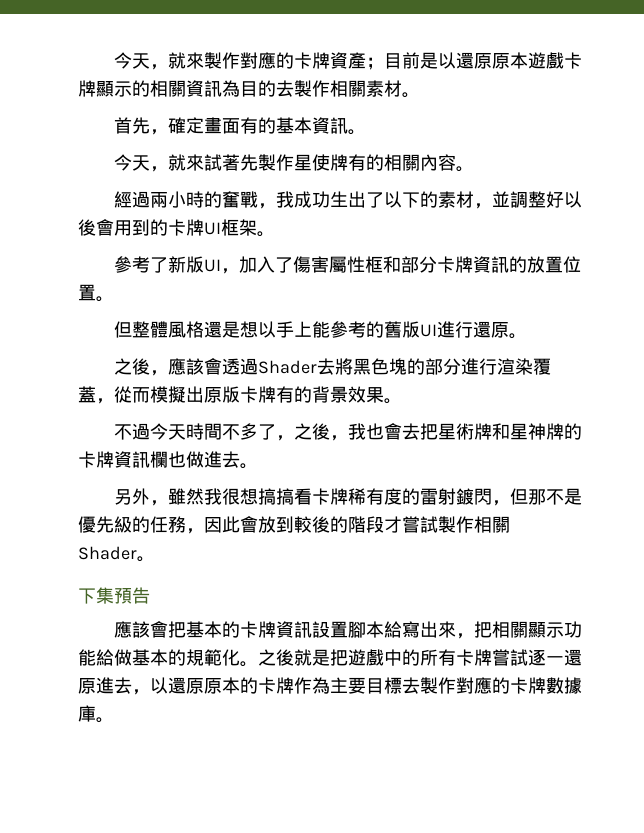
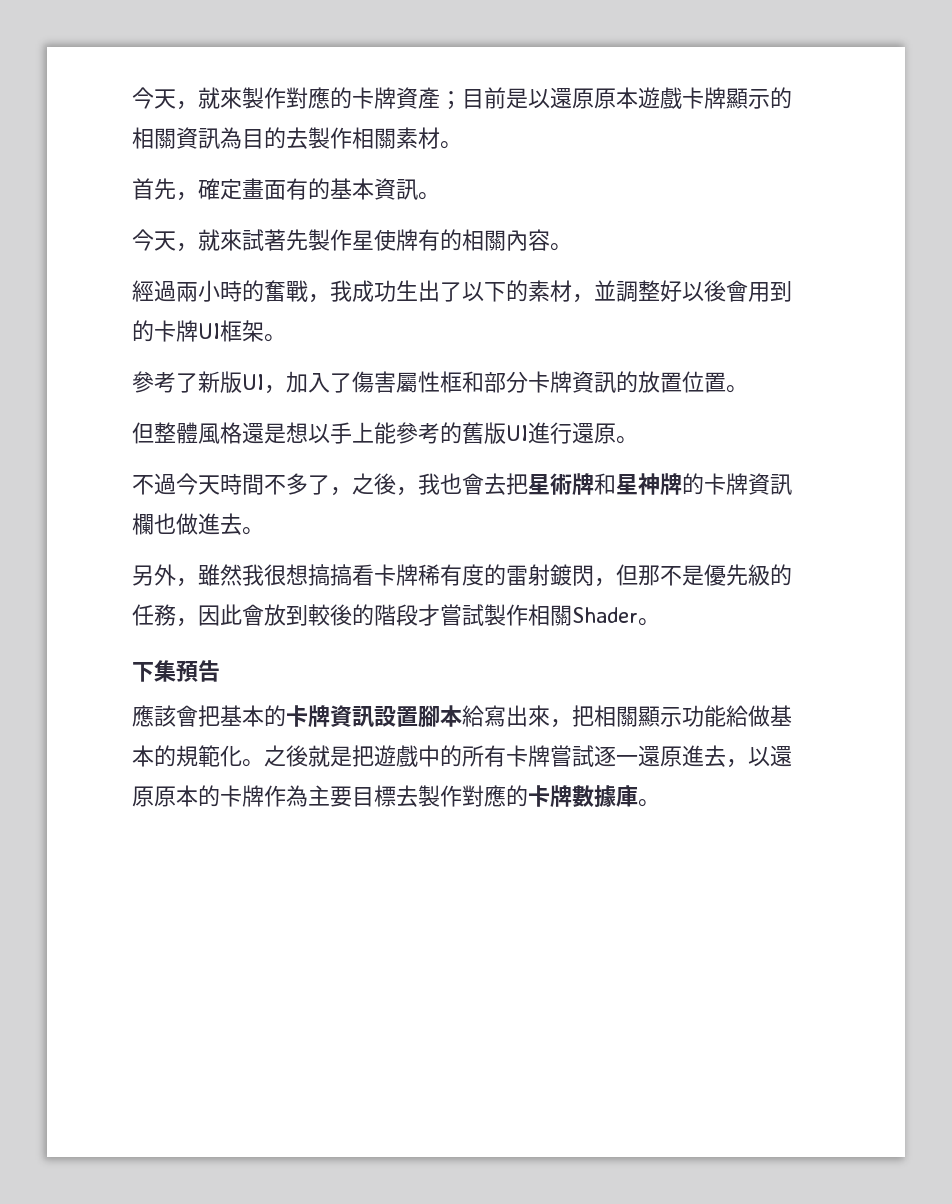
- 之後，應該會透過Shader去將黑色塊的部分進行渲染覆蓋，從而模擬出原版卡牌有的背景效果。

